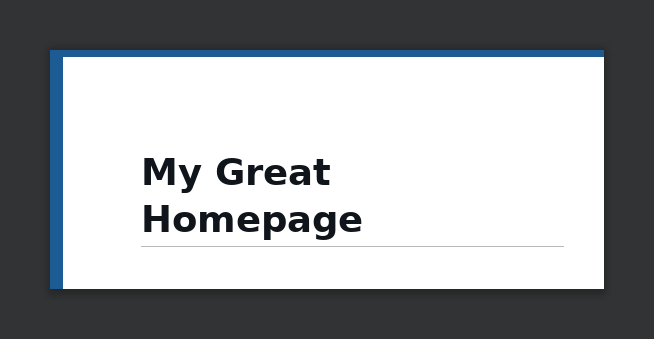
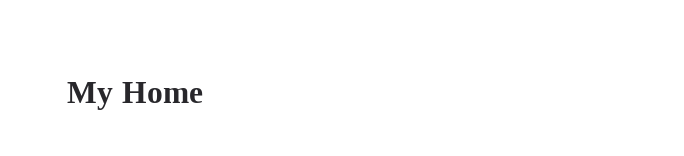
- My Great Homepage
+ My Home

